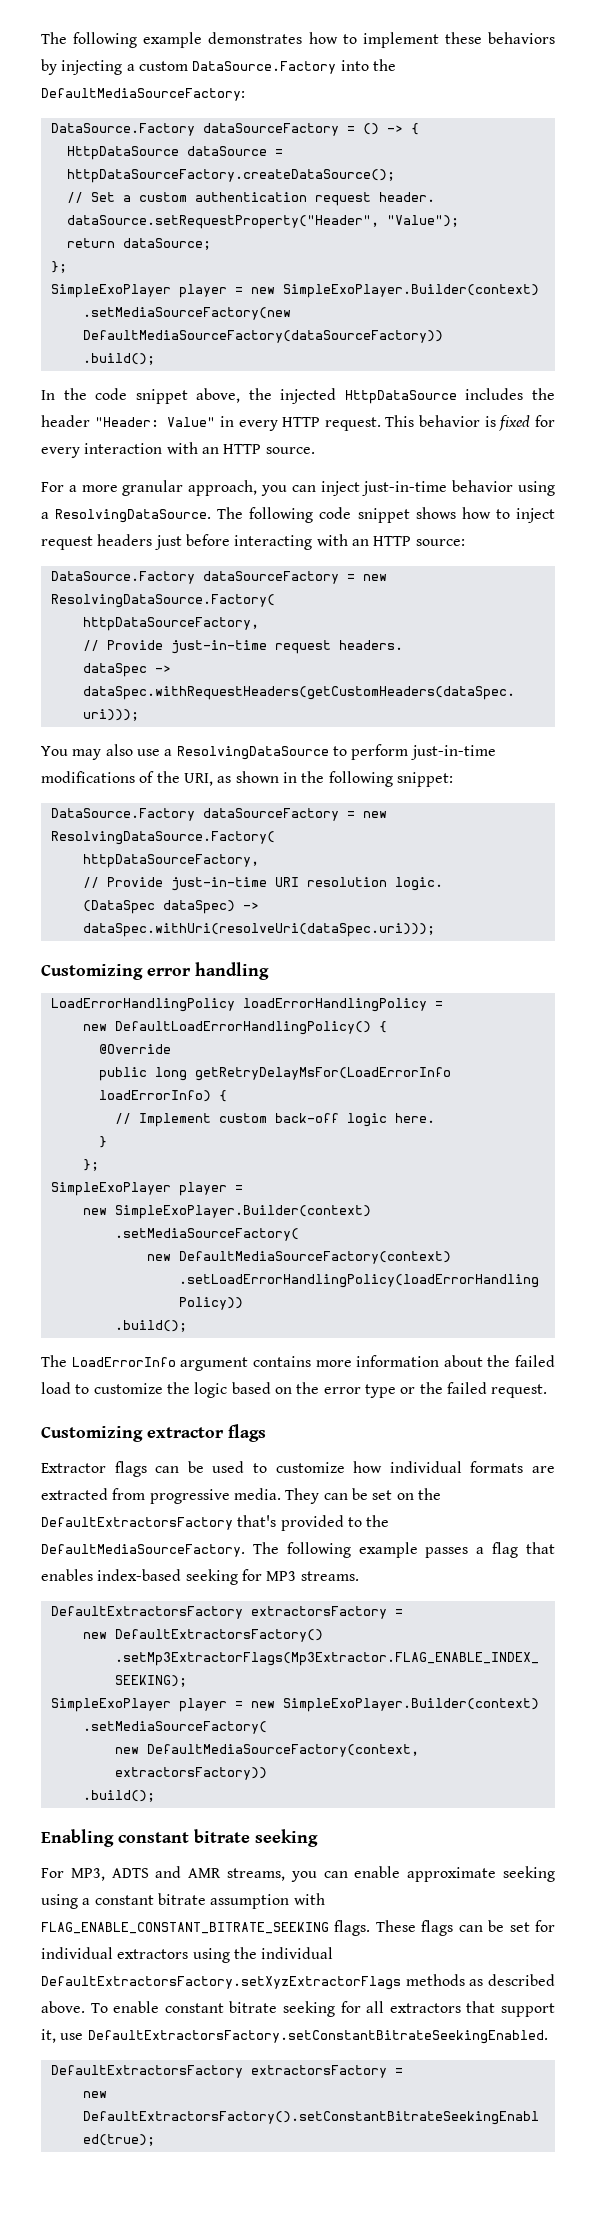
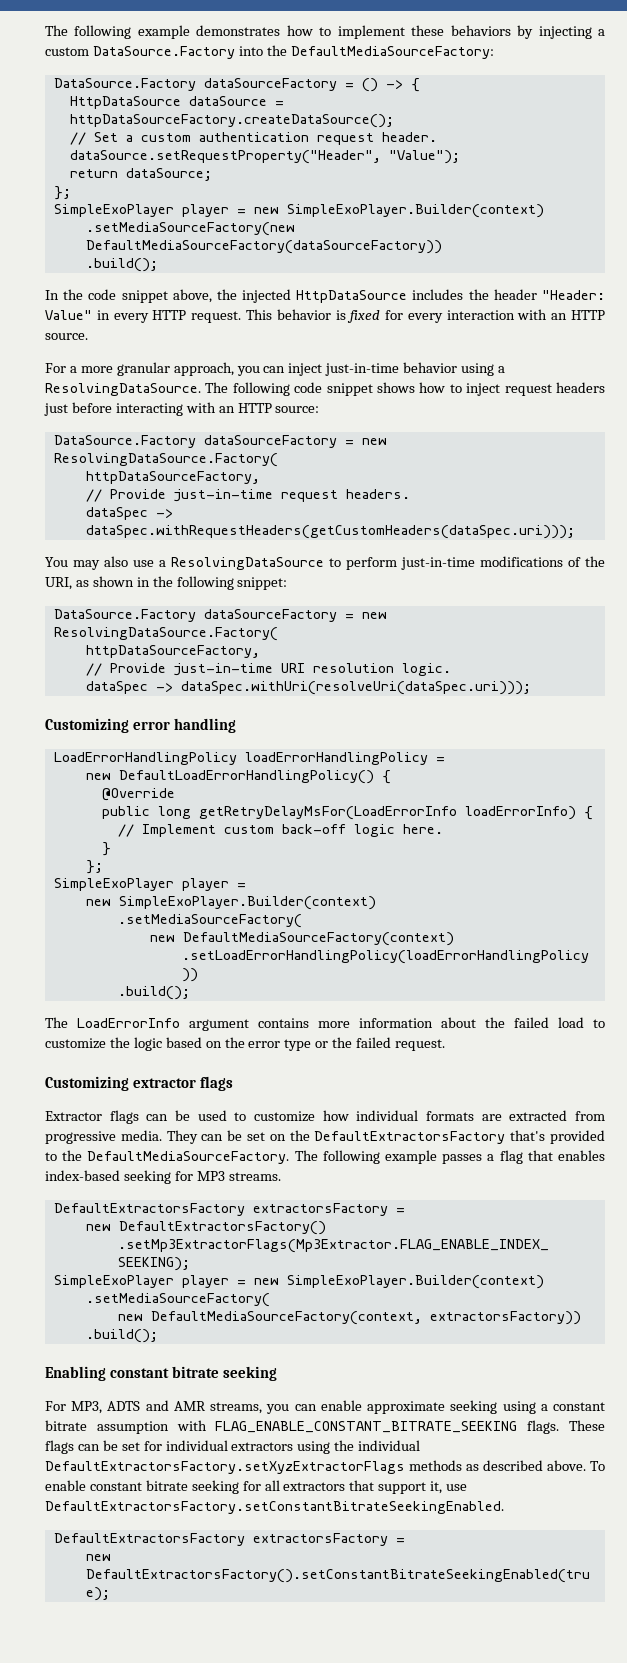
- (DataSpec dataSpec) -> dataSpec.withUri(resolveUri(dataSpec.uri)));
+ dataSpec -> dataSpec.withUri(resolveUri(dataSpec.uri)));

